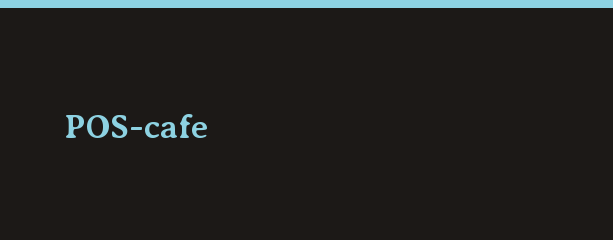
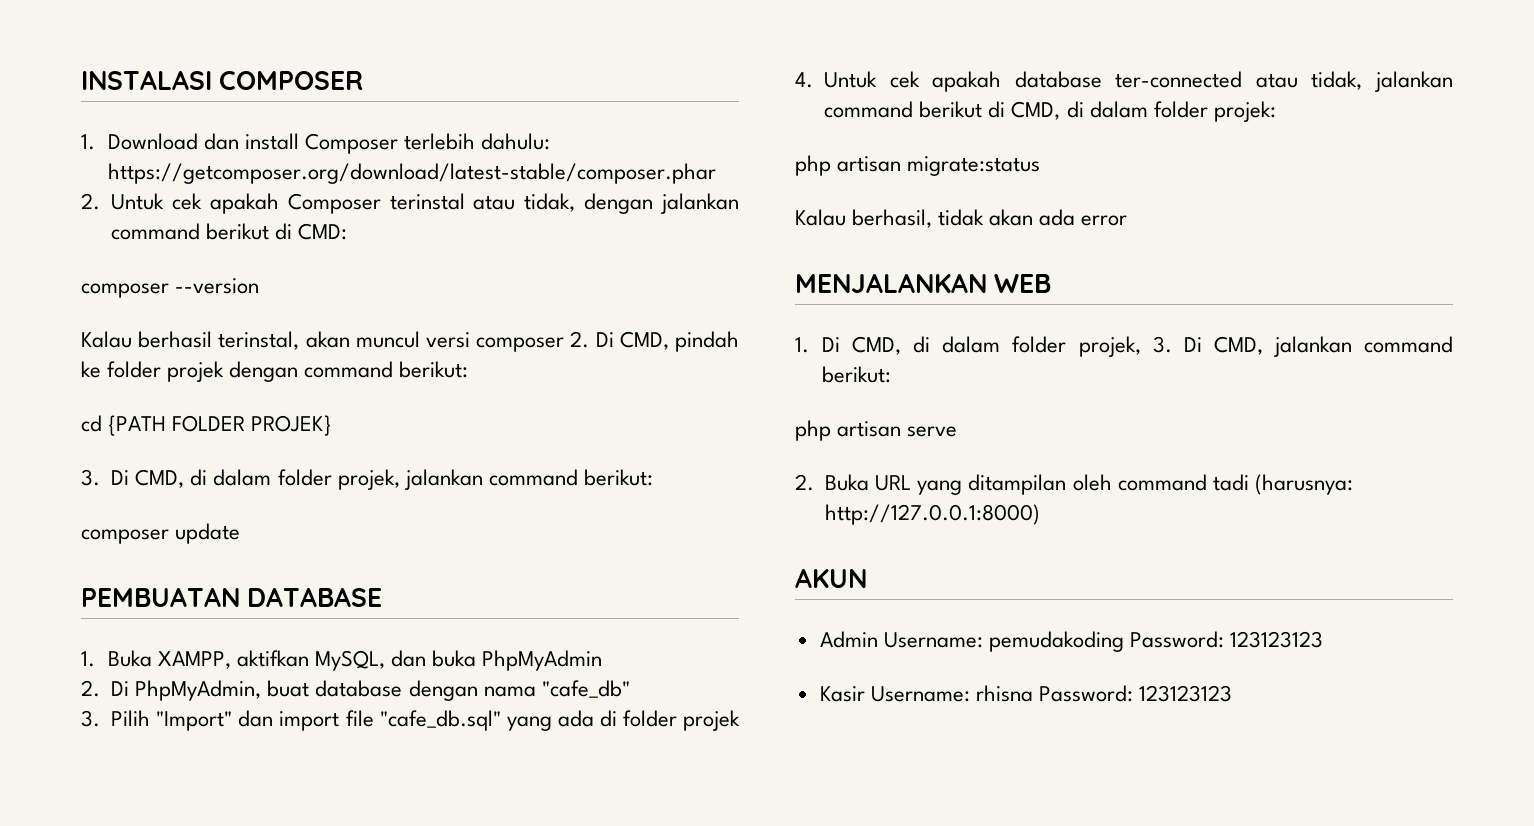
- POS-cafe
+ INSTALASI COMPOSER
+ 1. Download dan install Composer terlebih dahulu: https://getcomposer.org/download/latest-stable/composer.phar
+ 2. Untuk cek apakah Composer terinstal atau tidak, dengan jalankan command berikut di CMD:
+ composer --version
+ Kalau berhasil terinstal, akan muncul versi composer 2. Di CMD, pindah ke folder projek dengan command berikut:
+ cd {PATH FOLDER PROJEK}
+ 3. Di CMD, di dalam folder projek, jalankan command berikut:
+ composer update
+ PEMBUATAN DATABASE
+ 1. Buka XAMPP, aktifkan MySQL, dan buka PhpMyAdmin
+ 2. Di PhpMyAdmin, buat database dengan nama "cafe_db"
+ 3. Pilih "Import" dan import file "cafe_db.sql" yang ada di folder projek
+ 4. Untuk cek apakah database ter-connected atau tidak, jalankan command berikut di CMD, di dalam folder projek:
+ php artisan migrate:status
+ Kalau berhasil, tidak akan ada error
+ MENJALANKAN WEB
+ 1. Di CMD, di dalam folder projek, 3. Di CMD, jalankan command berikut:
+ php artisan serve
+ 2. Buka URL yang ditampilan oleh command tadi (harusnya: http://127.0.0.1:8000)
+ AKUN
+ Admin Username: pemudakoding Password: 123123123
+ Kasir Username: rhisna Password: 123123123

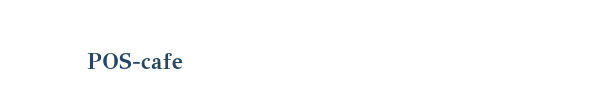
- INSTALASI COMPOSER
- 1. Download dan install Composer terlebih dahulu: https://getcomposer.org/download/latest-stable/composer.phar
- 2. Untuk cek apakah Composer terinstal atau tidak, dengan jalankan command berikut di CMD:
- composer --version
- Kalau berhasil terinstal, akan muncul versi composer 2. Di CMD, pindah ke folder projek dengan command berikut:
- cd {PATH FOLDER PROJEK}
- 3. Di CMD, di dalam folder projek, jalankan command berikut:
- composer update
- PEMBUATAN DATABASE
- 1. Buka XAMPP, aktifkan MySQL, dan buka PhpMyAdmin
- 2. Di PhpMyAdmin, buat database dengan nama "cafe_db"
- 3. Pilih "Import" dan import file "cafe_db.sql" yang ada di folder projek
- 4. Untuk cek apakah database ter-connected atau tidak, jalankan command berikut di CMD, di dalam folder projek:
- php artisan migrate:status
- Kalau berhasil, tidak akan ada error
- MENJALANKAN WEB
- 1. Di CMD, di dalam folder projek, 3. Di CMD, jalankan command berikut:
- php artisan serve
- 2. Buka URL yang ditampilan oleh command tadi (harusnya: http://127.0.0.1:8000)
- AKUN
- Admin Username: pemudakoding Password: 123123123
- Kasir Username: rhisna Password: 123123123
+ POS-cafe

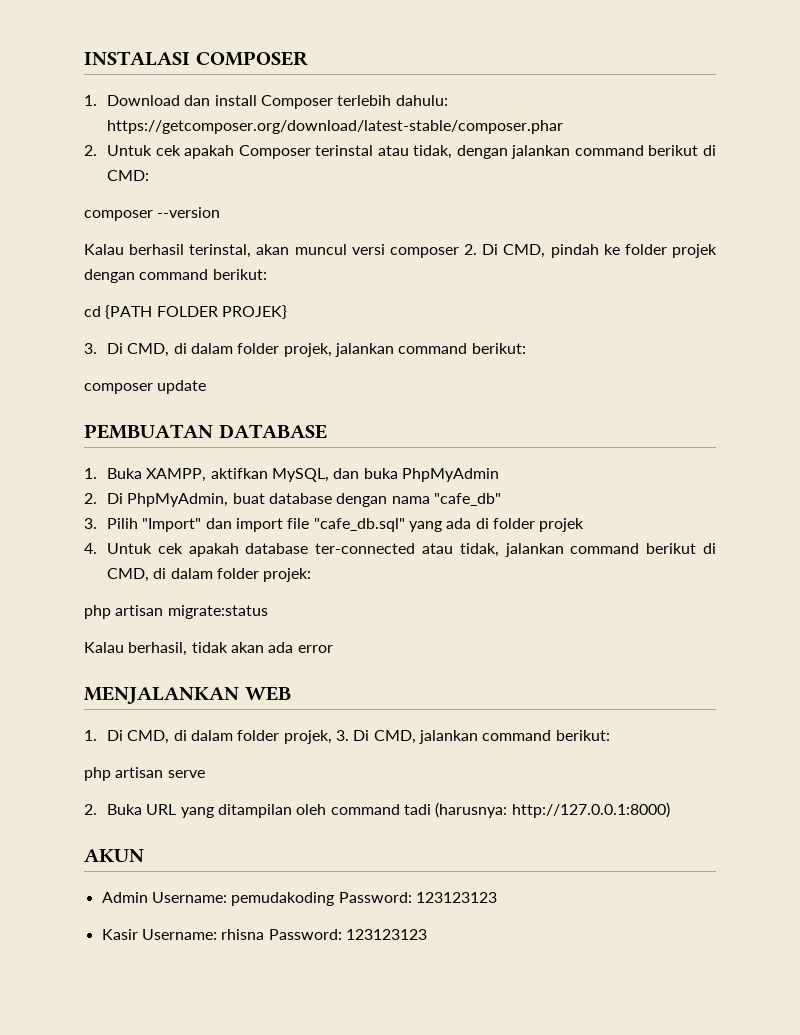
- POS-cafe
+ INSTALASI COMPOSER
+ 1. Download dan install Composer terlebih dahulu: https://getcomposer.org/download/latest-stable/composer.phar
+ 2. Untuk cek apakah Composer terinstal atau tidak, dengan jalankan command berikut di CMD:
+ composer --version
+ Kalau berhasil terinstal, akan muncul versi composer 2. Di CMD, pindah ke folder projek dengan command berikut:
+ cd {PATH FOLDER PROJEK}
+ 3. Di CMD, di dalam folder projek, jalankan command berikut:
+ composer update
+ PEMBUATAN DATABASE
+ 1. Buka XAMPP, aktifkan MySQL, dan buka PhpMyAdmin
+ 2. Di PhpMyAdmin, buat database dengan nama "cafe_db"
+ 3. Pilih "Import" dan import file "cafe_db.sql" yang ada di folder projek
+ 4. Untuk cek apakah database ter-connected atau tidak, jalankan command berikut di CMD, di dalam folder projek:
+ php artisan migrate:status
+ Kalau berhasil, tidak akan ada error
+ MENJALANKAN WEB
+ 1. Di CMD, di dalam folder projek, 3. Di CMD, jalankan command berikut:
+ php artisan serve
+ 2. Buka URL yang ditampilan oleh command tadi (harusnya: http://127.0.0.1:8000)
+ AKUN
+ Admin Username: pemudakoding Password: 123123123
+ Kasir Username: rhisna Password: 123123123

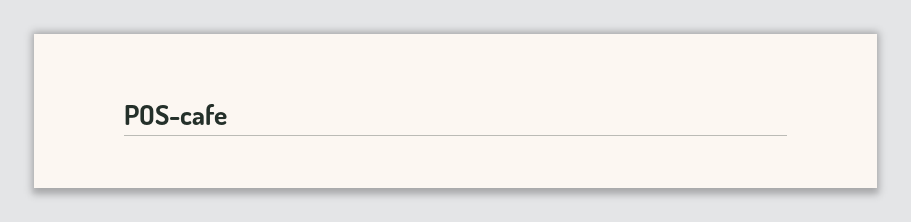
- INSTALASI COMPOSER
- 1. Download dan install Composer terlebih dahulu: https://getcomposer.org/download/latest-stable/composer.phar
- 2. Untuk cek apakah Composer terinstal atau tidak, dengan jalankan command berikut di CMD:
- composer --version
- Kalau berhasil terinstal, akan muncul versi composer 2. Di CMD, pindah ke folder projek dengan command berikut:
- cd {PATH FOLDER PROJEK}
- 3. Di CMD, di dalam folder projek, jalankan command berikut:
- composer update
- PEMBUATAN DATABASE
- 1. Buka XAMPP, aktifkan MySQL, dan buka PhpMyAdmin
- 2. Di PhpMyAdmin, buat database dengan nama "cafe_db"
- 3. Pilih "Import" dan import file "cafe_db.sql" yang ada di folder projek
- 4. Untuk cek apakah database ter-connected atau tidak, jalankan command berikut di CMD, di dalam folder projek:
- php artisan migrate:status
- Kalau berhasil, tidak akan ada error
- MENJALANKAN WEB
- 1. Di CMD, di dalam folder projek, 3. Di CMD, jalankan command berikut:
- php artisan serve
- 2. Buka URL yang ditampilan oleh command tadi (harusnya: http://127.0.0.1:8000)
- AKUN
- Admin Username: pemudakoding Password: 123123123
- Kasir Username: rhisna Password: 123123123
+ POS-cafe

